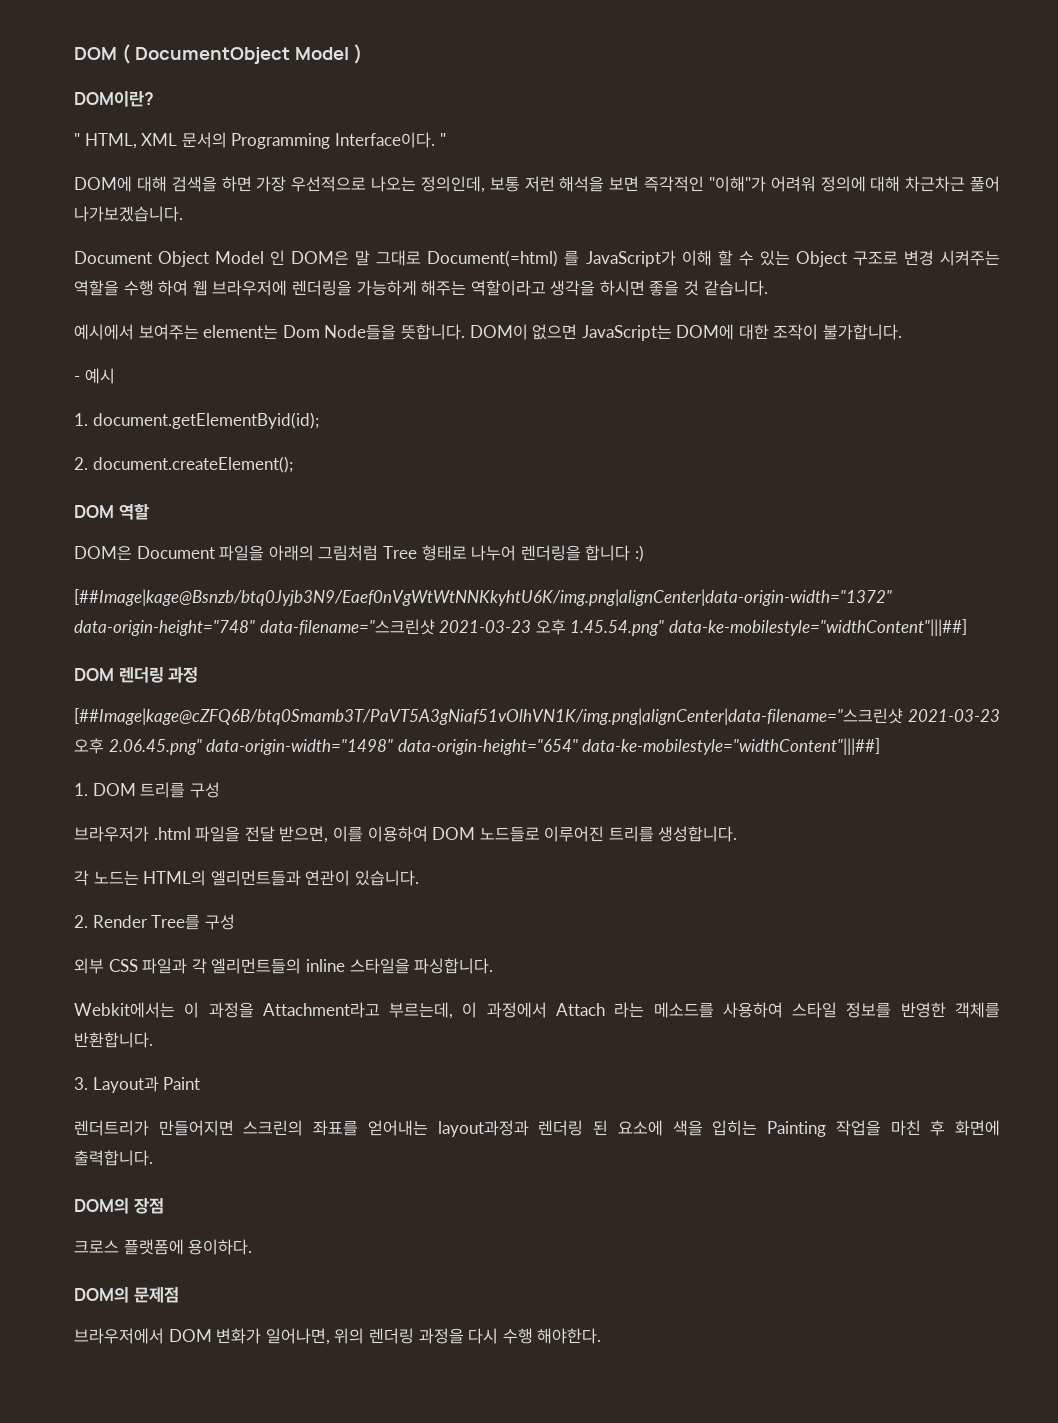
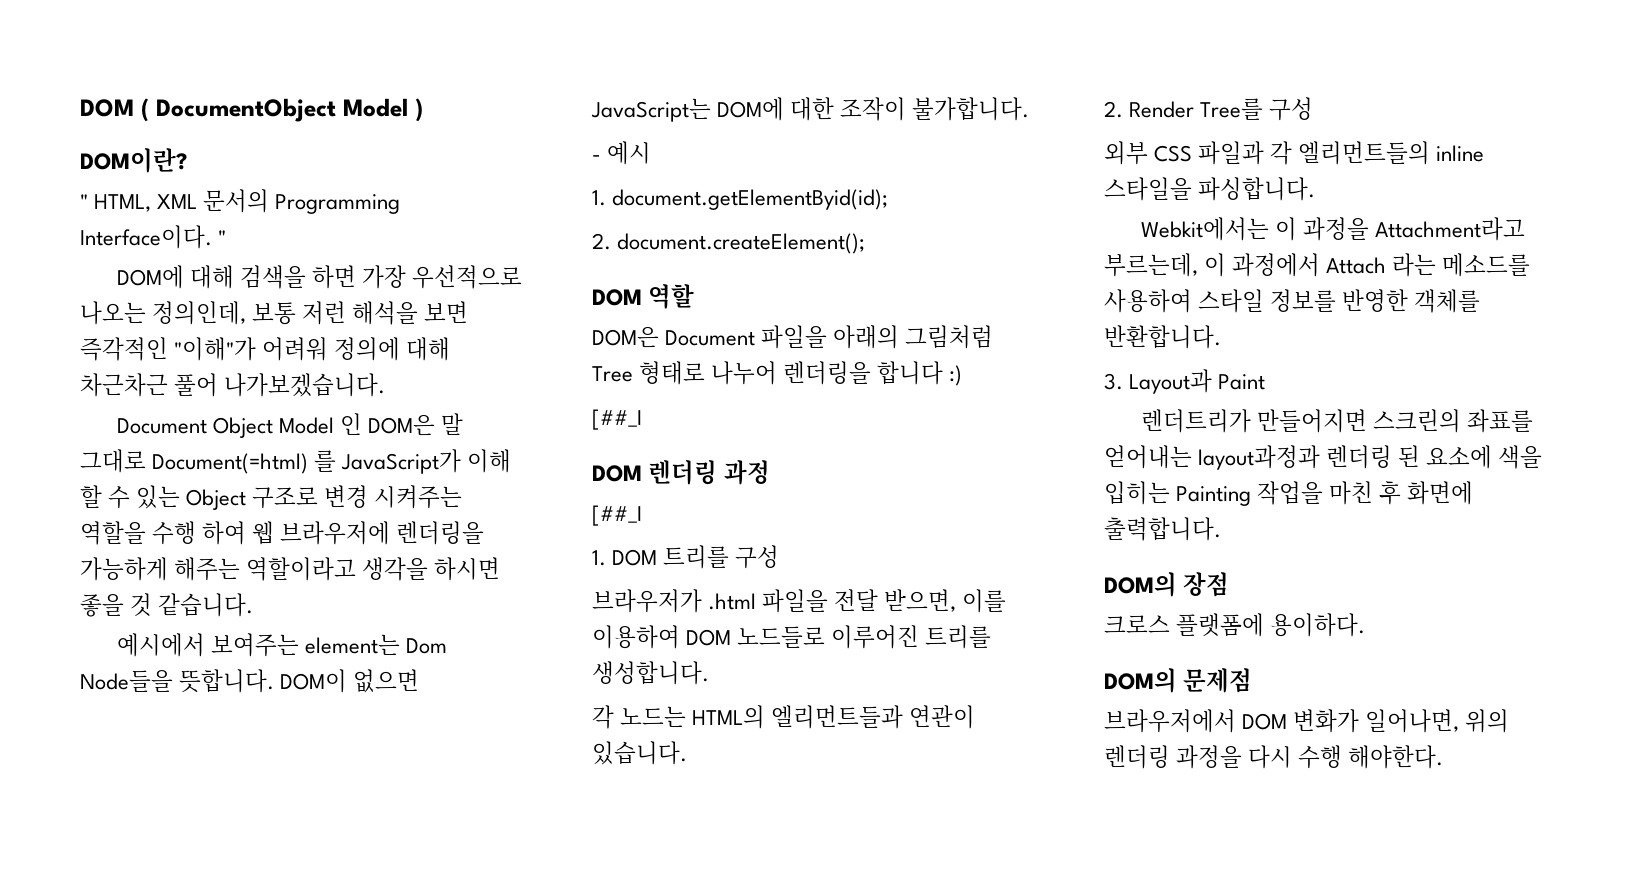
  DOM은 Document 파일을 아래의 그림처럼 Tree 형태로 나누어 렌더링을 합니다 :)
- [##Image|kage@Bsnzb/btq0Jyjb3N9/Eaef0nVgWtWtNNKkyhtU6K/img.png|alignCenter|data-origin-width="1372" data-origin-height="748" data-filename="스크린샷 2021-03-23 오후 1.45.54.png" data-ke-mobilestyle="widthContent"|||##]
+ [##_I
  DOM 렌더링 과정
- [##Image|kage@cZFQ6B/btq0Smamb3T/PaVT5A3gNiaf51vOlhVN1K/img.png|alignCenter|data-filename="스크린샷 2021-03-23 오후 2.06.45.png" data-origin-width="1498" data-origin-height="654" data-ke-mobilestyle="widthContent"|||##]
+ [##_I

